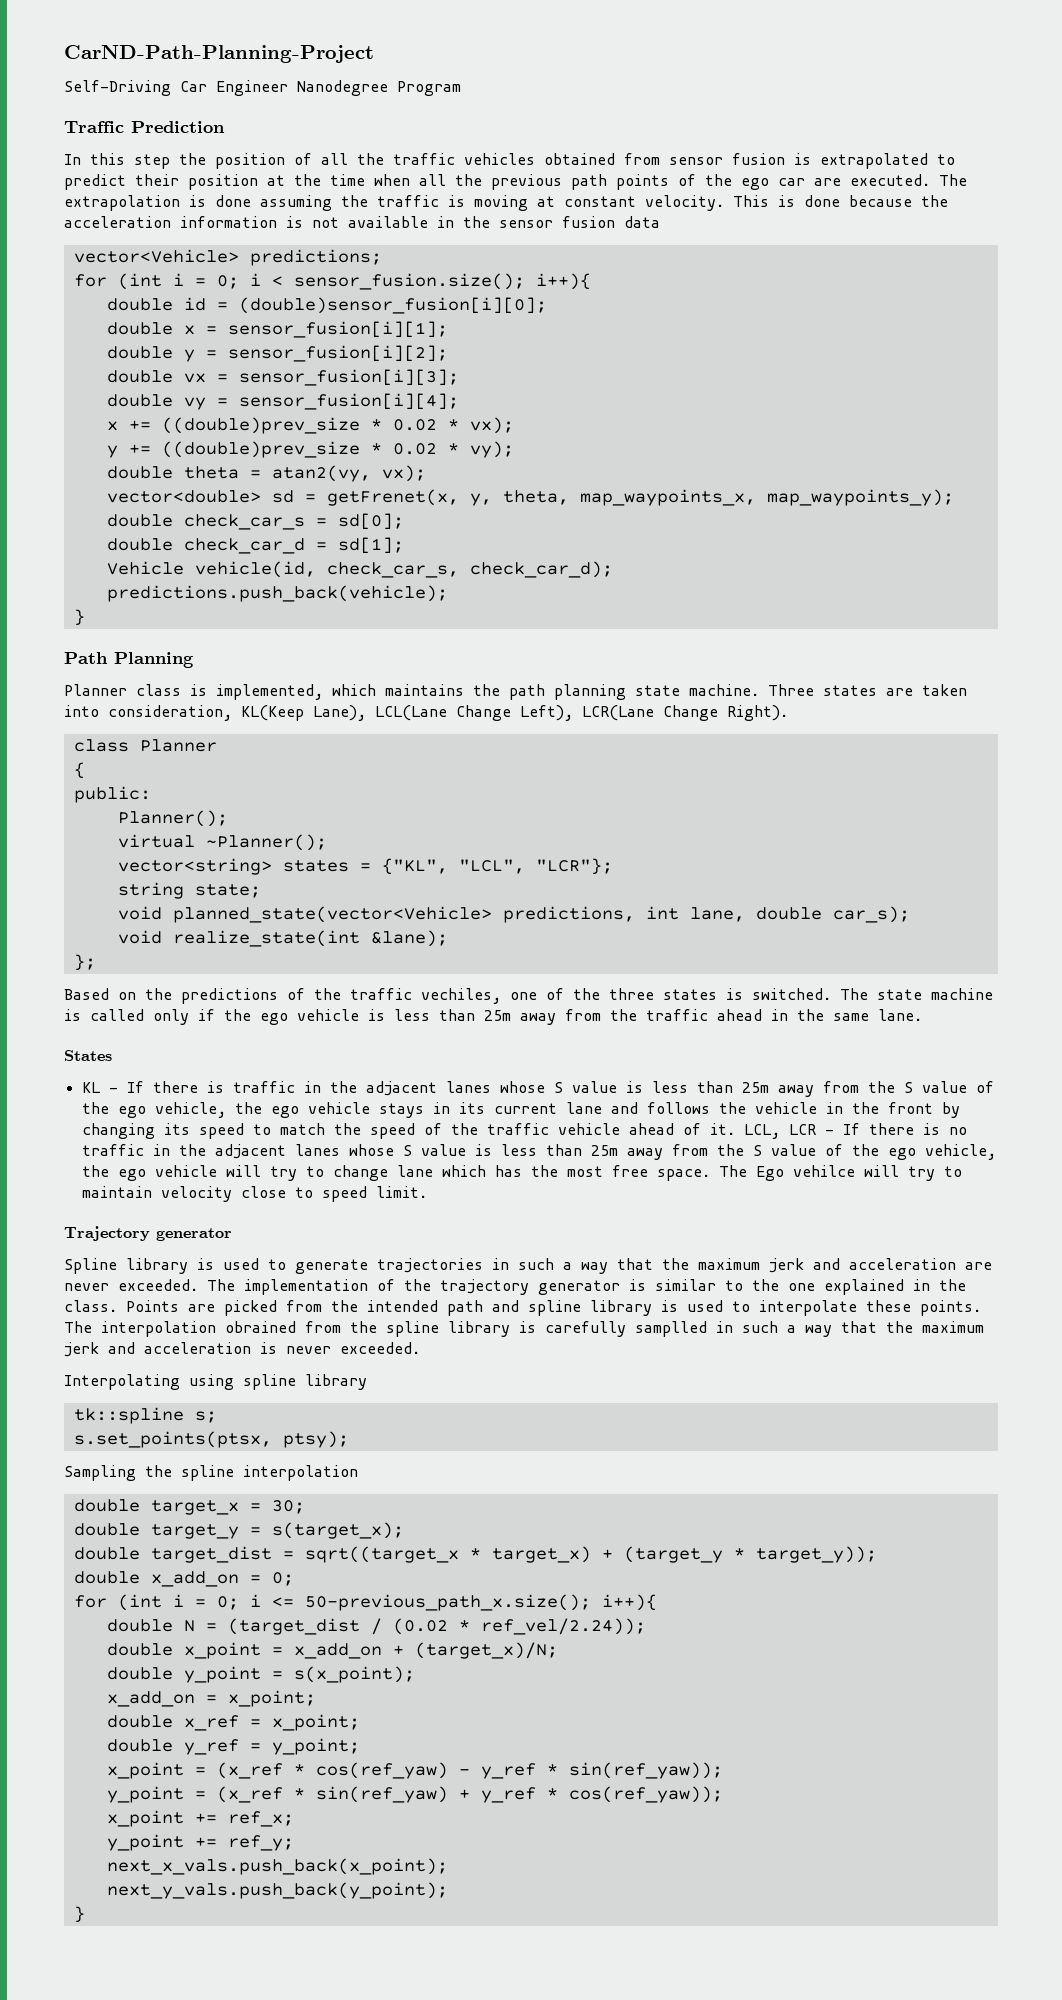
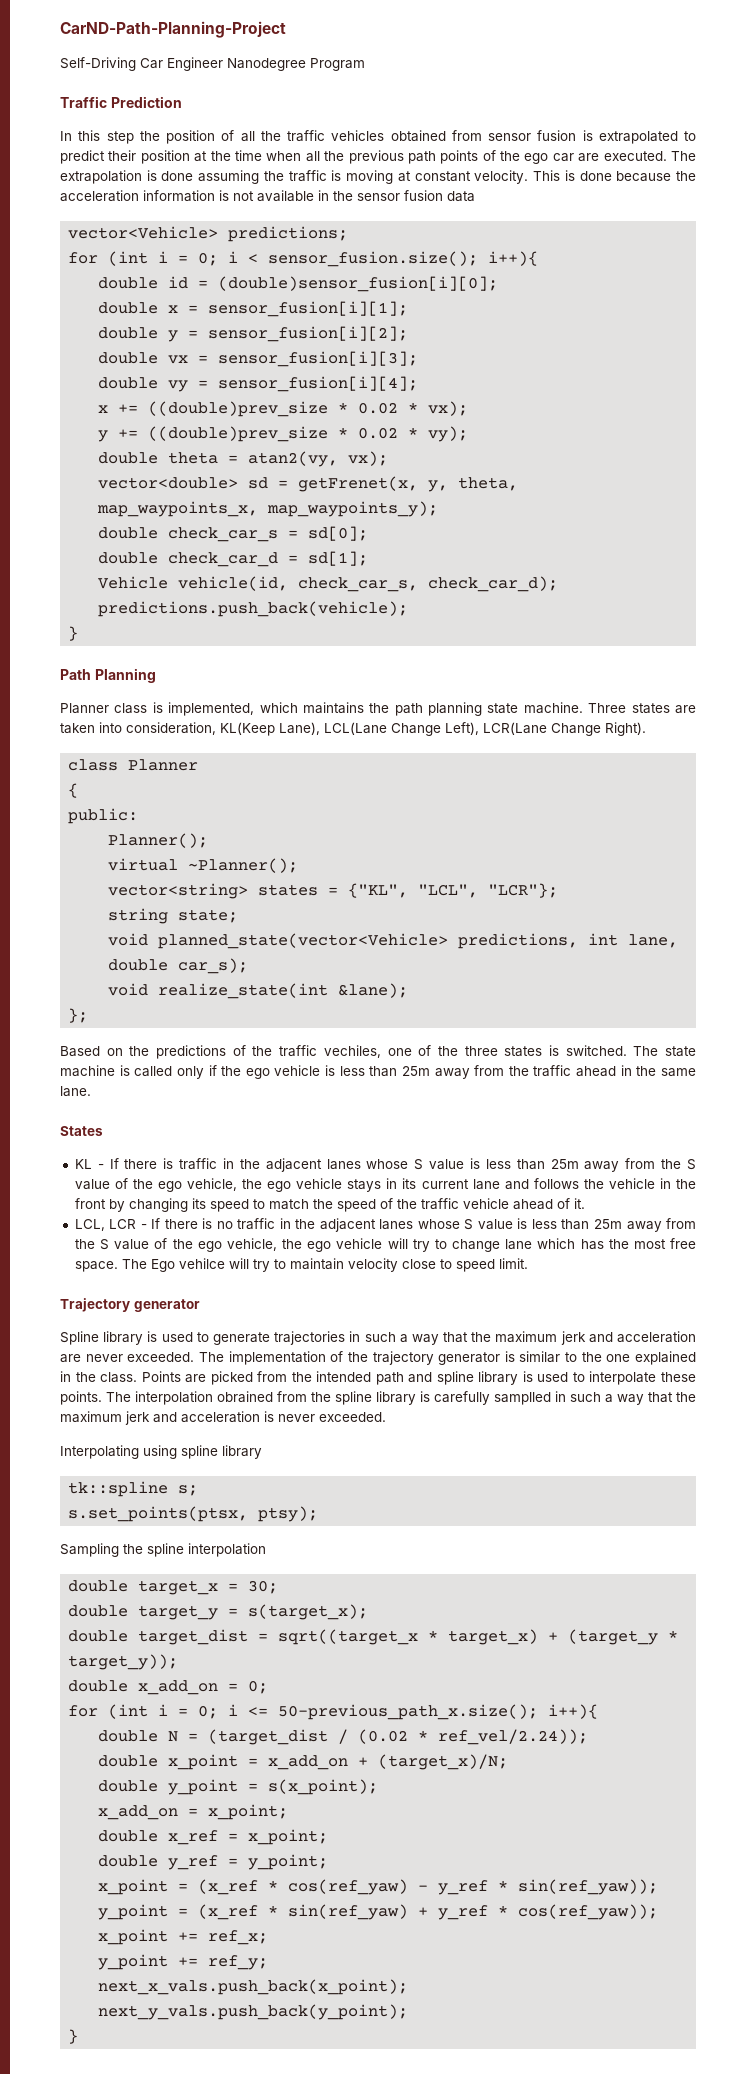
- KL - If there is traffic in the adjacent lanes whose S value is less than 25m away from the S value of the ego vehicle, the ego vehicle stays in its current lane and follows the vehicle in the front by changing its speed to match the speed of the traffic vehicle ahead of it. LCL, LCR - If there is no traffic in the adjacent lanes whose S value is less than 25m away from the S value of the ego vehicle, the ego vehicle will try to change lane which has the most free space.
+ KL - If there is traffic in the adjacent lanes whose S value is less than 25m away from the S value of the ego vehicle, the ego vehicle stays in its current lane and follows the vehicle in the front by changing its speed to match the speed of the traffic vehicle ahead of it.
+ LCL, LCR - If there is no traffic in the adjacent lanes whose S value is less than 25m away from the S value of the ego vehicle, the ego vehicle will try to change lane which has the most free space.

